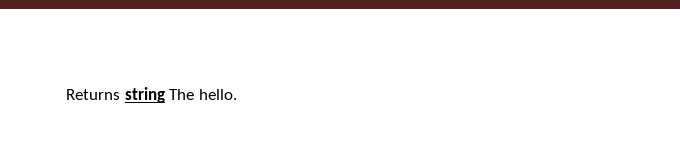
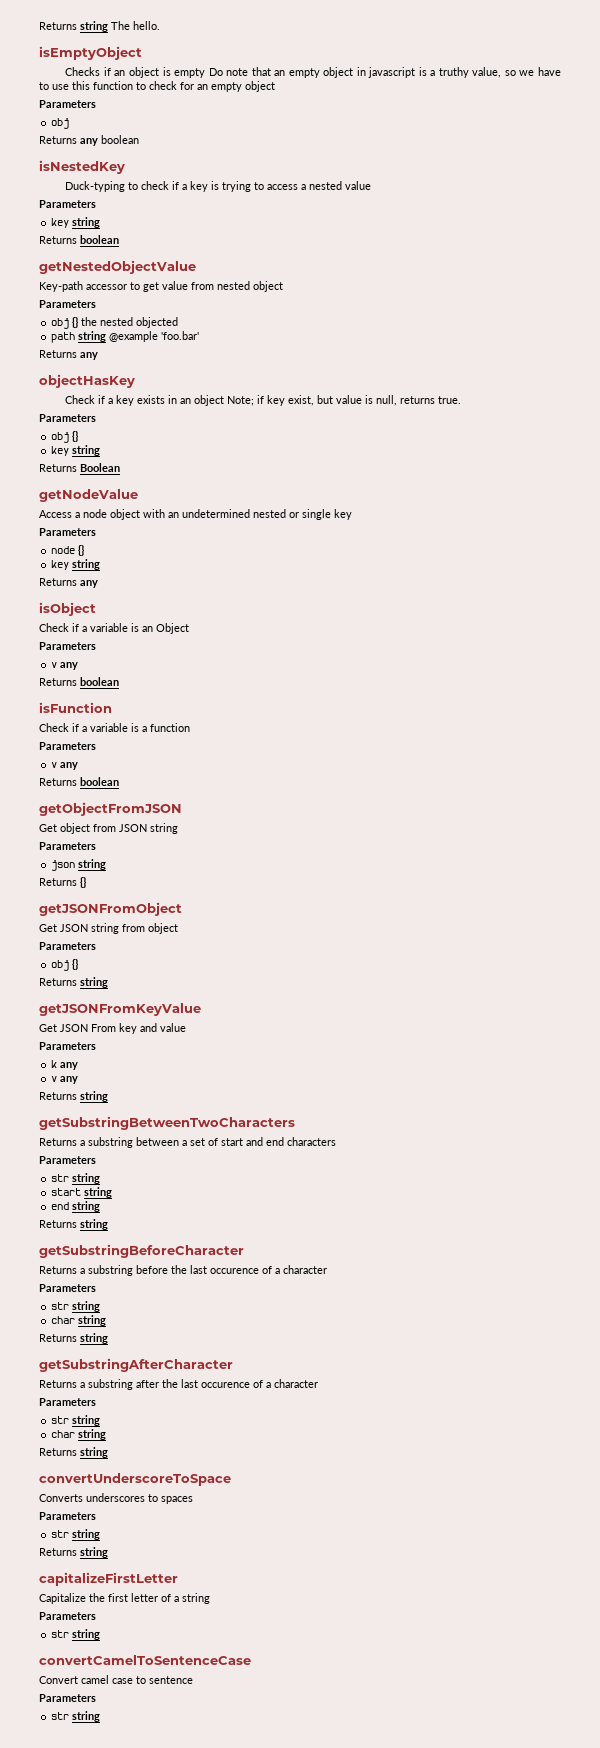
+ isEmptyObject
+ Checks if an object is empty Do note that an empty object in javascript is a truthy value, so we have to use this function to check for an empty object
+ Parameters
+ obj
+ Returns any boolean
+ isNestedKey
+ Duck-typing to check if a key is trying to access a nested value
+ Parameters
+ key string
+ Returns boolean
+ getNestedObjectValue
+ Key-path accessor to get value from nested object
+ Parameters
+ obj {} the nested objected
+ path string @example 'foo.bar'
+ Returns any
+ objectHasKey
+ Check if a key exists in an object Note; if key exist, but value is null, returns true.
+ Parameters
+ obj {}
+ key string
+ Returns Boolean
+ getNodeValue
+ Access a node object with an undetermined nested or single key
+ Parameters
+ node {}
+ key string
+ Returns any
+ isObject
+ Check if a variable is an Object
+ Parameters
+ v any
+ Returns boolean
+ isFunction
+ Check if a variable is a function
+ Parameters
+ v any
+ Returns boolean
+ getObjectFromJSON
+ Get object from JSON string
+ Parameters
+ json string
+ Returns {}
+ getJSONFromObject
+ Get JSON string from object
+ Parameters
+ obj {}
+ Returns string
+ getJSONFromKeyValue
+ Get JSON From key and value
+ Parameters
+ k any
+ v any
+ Returns string
+ getSubstringBetweenTwoCharacters
+ Returns a substring between a set of start and end characters
+ Parameters
+ str string
+ start string
+ end string
+ Returns string
+ getSubstringBeforeCharacter
+ Returns a substring before the last occurence of a character
+ Parameters
+ str string
+ char string
+ Returns string
+ getSubstringAfterCharacter
+ Returns a substring after the last occurence of a character
+ Parameters
+ str string
+ char string
+ Returns string
+ convertUnderscoreToSpace
+ Converts underscores to spaces
+ Parameters
+ str string
+ Returns string
+ capitalizeFirstLetter
+ Capitalize the first letter of a string
+ Parameters
+ str string
+ convertCamelToSentenceCase
+ Convert camel case to sentence
+ Parameters
+ str string

